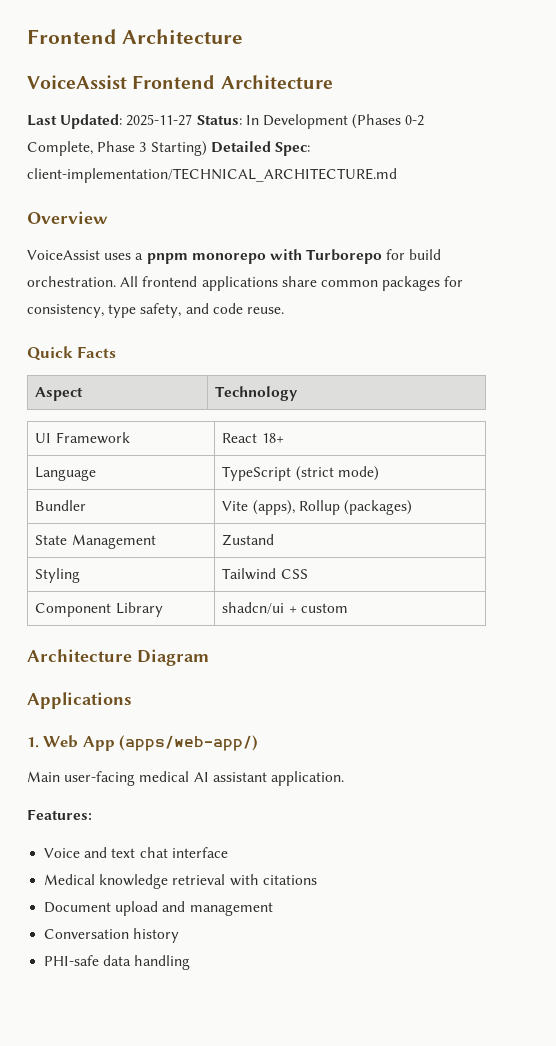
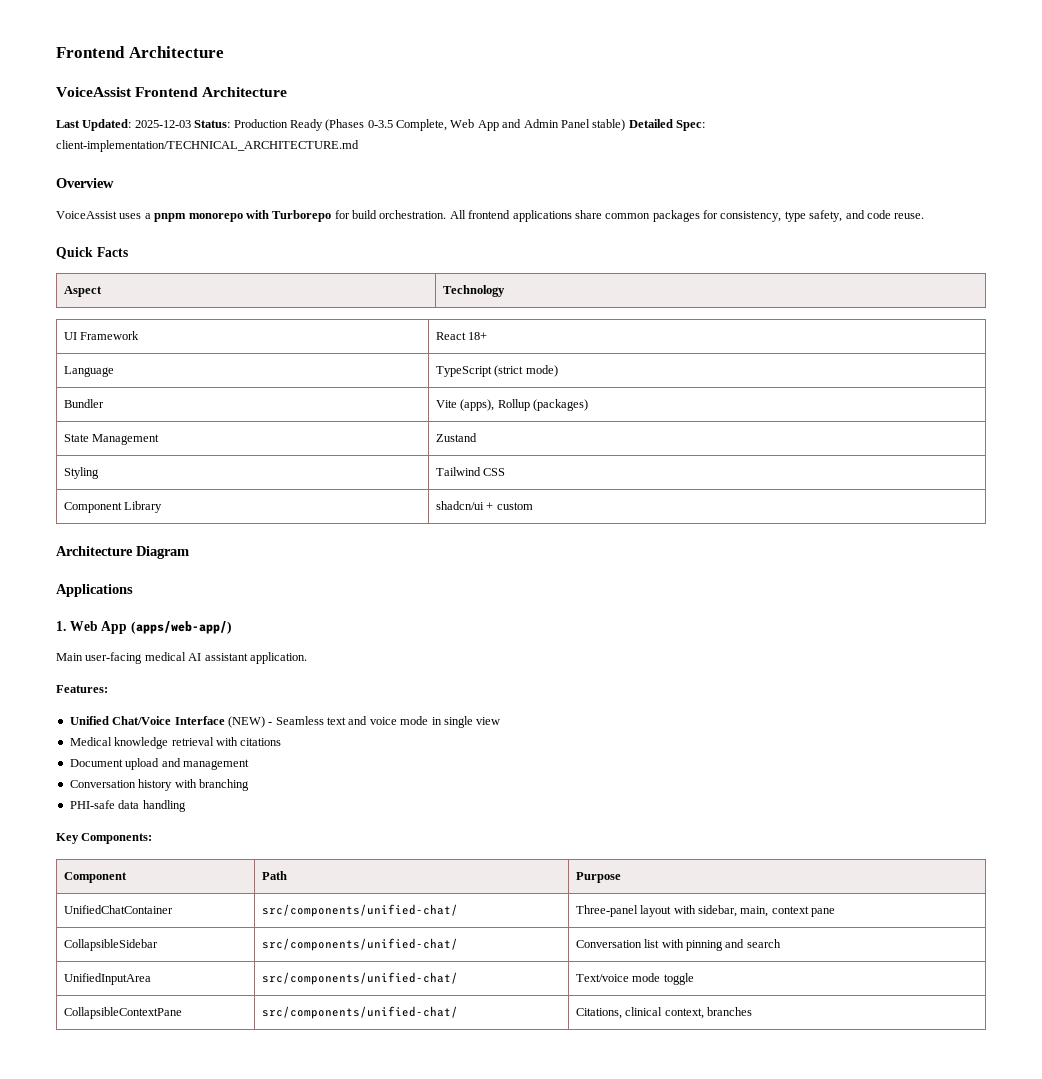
- Last Updated: 2025-11-27 Status: In Development (Phases 0-2 Complete, Phase 3 Starting) Detailed Spec: client-implementation/TECHNICAL_ARCHITECTURE.md
+ Last Updated: 2025-12-03 Status: Production Ready (Phases 0-3.5 Complete, Web App and Admin Panel stable) Detailed Spec: client-implementation/TECHNICAL_ARCHITECTURE.md
- Voice and text chat interface
+ Unified Chat/Voice Interface (NEW) - Seamless text and voice mode in single view
- Conversation history
+ Conversation history with branching
+ Key Components:
+ Component | Path | Purpose
+ UnifiedChatContainer | src/components/unified-chat/ | Three-panel layout with sidebar, main, context pane
+ CollapsibleSidebar | src/components/unified-chat/ | Conversation list with pinning and search
+ UnifiedInputArea | src/components/unified-chat/ | Text/voice mode toggle
+ CollapsibleContextPane | src/components/unified-chat/ | Citations, clinical context, branches

